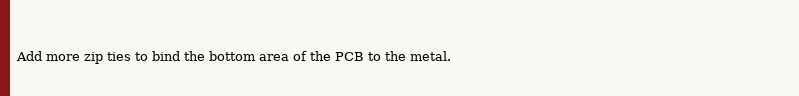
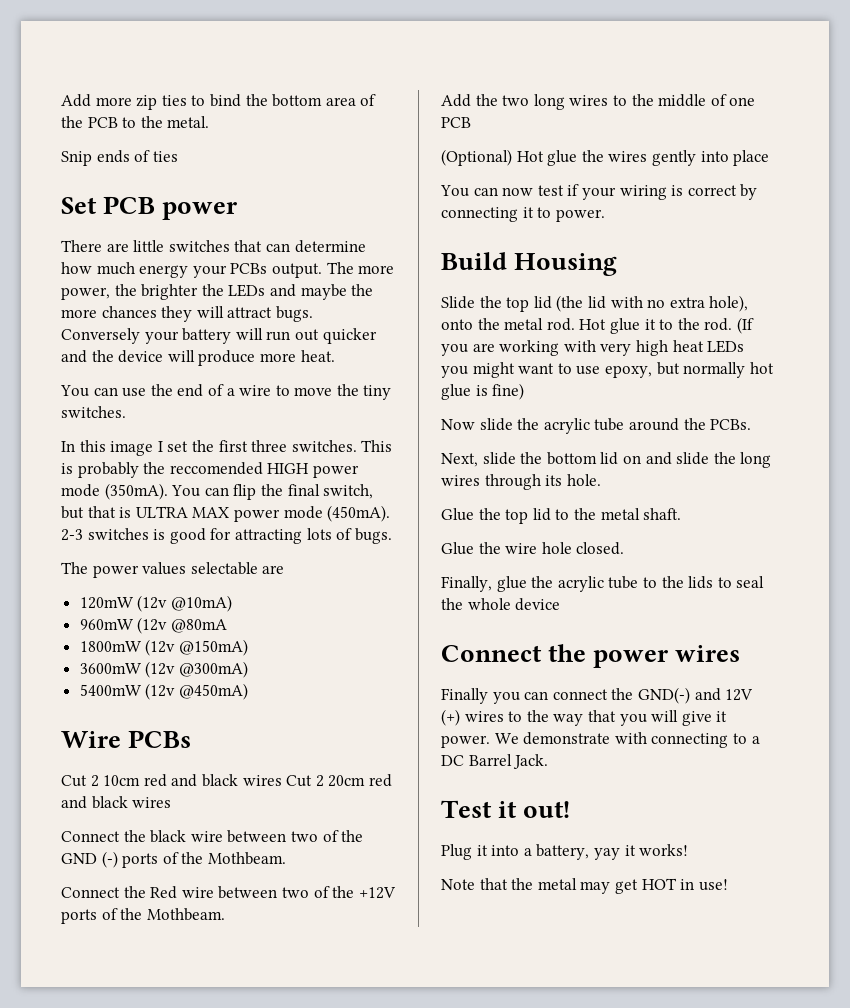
+ Snip ends of ties
+ Set PCB power
+ There are little switches that can determine how much energy your PCBs output. The more power, the brighter the LEDs and maybe the more chances they will attract bugs. Conversely your battery will run out quicker and the device will produce more heat.
+ You can use the end of a wire to move the tiny switches.
+ In this image I set the first three switches. This is probably the reccomended HIGH power mode (350mA). You can flip the final switch, but that is ULTRA MAX power mode (450mA). 2-3 switches is good for attracting lots of bugs.
+ The power values selectable are
+ 120mW (12v @10mA)
+ 960mW (12v @80mA
+ 1800mW (12v @150mA)
+ 3600mW (12v @300mA)
+ 5400mW (12v @450mA)
+ Wire PCBs
+ Cut 2 10cm red and black wires Cut 2 20cm red and black wires
+ Connect the black wire between two of the GND (-) ports of the Mothbeam.
+ Connect the Red wire between two of the +12V ports of the Mothbeam.
+ Add the two long wires to the middle of one PCB
+ (Optional) Hot glue the wires gently into place
+ You can now test if your wiring is correct by connecting it to power.
+ Build Housing
+ Slide the top lid (the lid with no extra hole), onto the metal rod. Hot glue it to the rod. (If you are working with very high heat LEDs you might want to use epoxy, but normally hot glue is fine)
+ Now slide the acrylic tube around the PCBs.
+ Next, slide the bottom lid on and slide the long wires through its hole.
+ Glue the top lid to the metal shaft.
+ Glue the wire hole closed.
+ Finally, glue the acrylic tube to the lids to seal the whole device
+ Connect the power wires
+ Finally you can connect the GND(-) and 12V (+) wires to the way that you will give it power. We demonstrate with connecting to a DC Barrel Jack.
+ Test it out!
+ Plug it into a battery, yay it works!
+ Note that the metal may get HOT in use!

